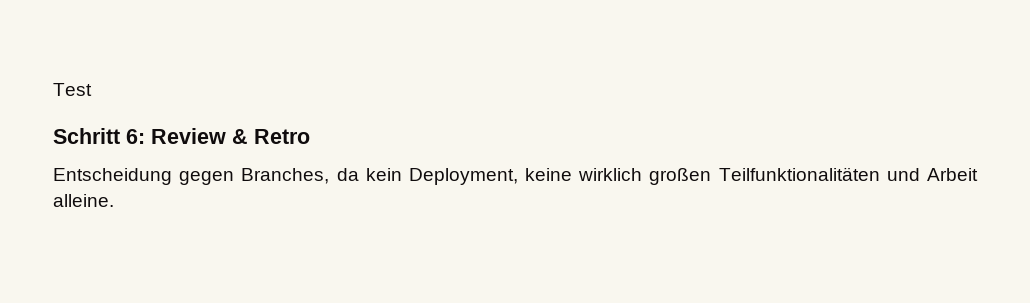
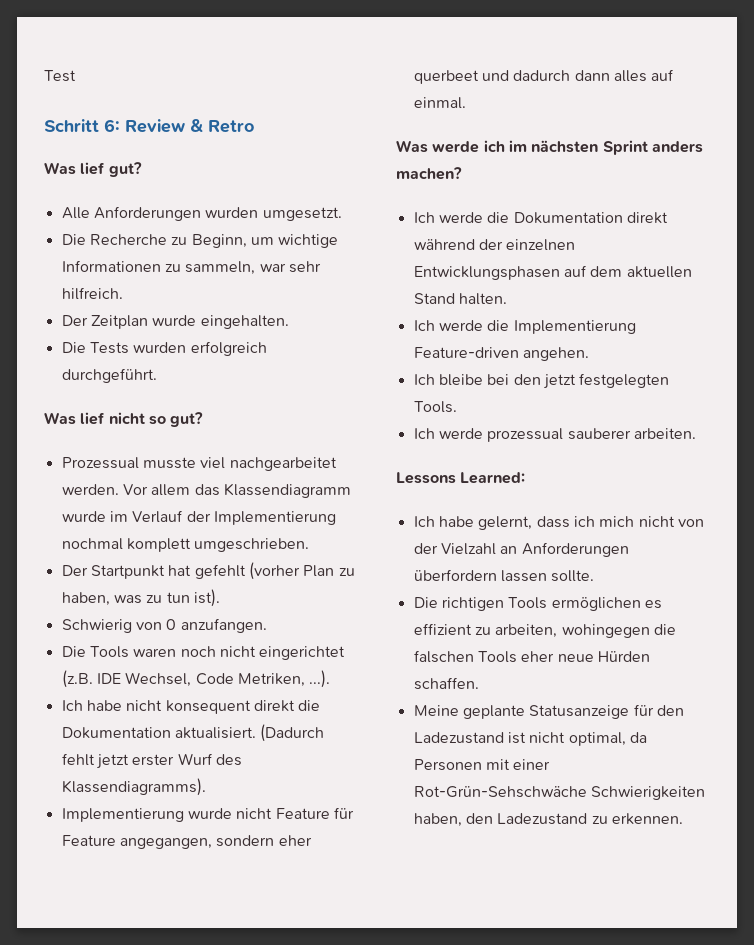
- Entscheidung gegen Branches, da kein Deployment, keine wirklich großen Teilfunktionalitäten und Arbeit alleine.
+ Was lief gut?
+ Alle Anforderungen wurden umgesetzt.
+ Die Recherche zu Beginn, um wichtige Informationen zu sammeln, war sehr hilfreich.
+ Der Zeitplan wurde eingehalten.
+ Die Tests wurden erfolgreich durchgeführt.
+ Was lief nicht so gut?
+ Prozessual musste viel nachgearbeitet werden. Vor allem das Klassendiagramm wurde im Verlauf der Implementierung nochmal komplett umgeschrieben.
+ Der Startpunkt hat gefehlt (vorher Plan zu haben, was zu tun ist).
+ Schwierig von 0 anzufangen.
+ Die Tools waren noch nicht eingerichtet (z.B. IDE Wechsel, Code Metriken, ...).
+ Ich habe nicht konsequent direkt die Dokumentation aktualisiert. (Dadurch fehlt jetzt erster Wurf des Klassendiagramms).
+ Implementierung wurde nicht Feature für Feature angegangen, sondern eher querbeet und dadurch dann alles auf einmal.
+ Was werde ich im nächsten Sprint anders machen?
+ Ich werde die Dokumentation direkt während der einzelnen Entwicklungsphasen auf dem aktuellen Stand halten.
+ Ich werde die Implementierung Feature-driven angehen.
+ Ich bleibe bei den jetzt festgelegten Tools.
+ Ich werde prozessual sauberer arbeiten.
+ Lessons Learned:
+ Ich habe gelernt, dass ich mich nicht von der Vielzahl an Anforderungen überfordern lassen sollte.
+ Die richtigen Tools ermöglichen es effizient zu arbeiten, wohingegen die falschen Tools eher neue Hürden schaffen.
+ Meine geplante Statusanzeige für den Ladezustand ist nicht optimal, da Personen mit einer Rot-Grün-Sehschwäche Schwierigkeiten haben, den Ladezustand zu erkennen.

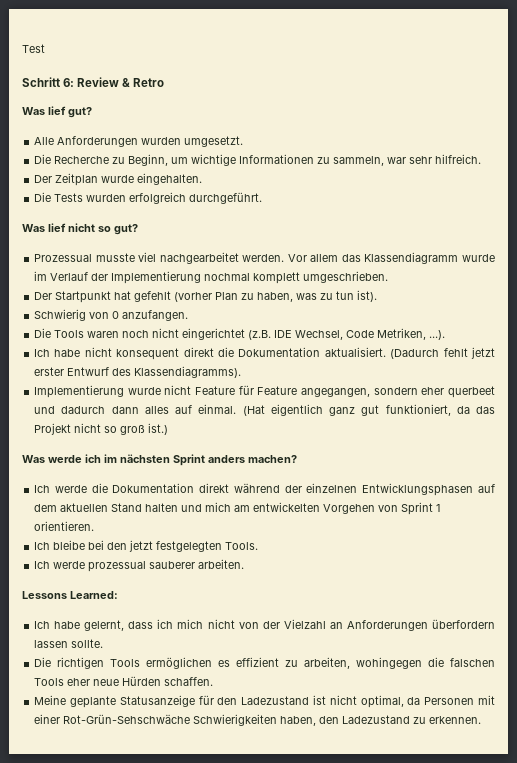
- (Dadurch fehlt jetzt erster Wurf des Klassendiagramms).
+ (Dadurch fehlt jetzt erster Entwurf des Klassendiagramms).
+ (Hat eigentlich ganz gut funktioniert, da das Projekt nicht so groß ist.)
- Ich werde die Dokumentation direkt während der einzelnen Entwicklungsphasen auf dem aktuellen Stand halten.
- Ich werde die Implementierung Feature-driven angehen.
+ Ich werde die Dokumentation direkt während der einzelnen Entwicklungsphasen auf dem aktuellen Stand halten und mich am entwickelten Vorgehen von Sprint 1 orientieren.

